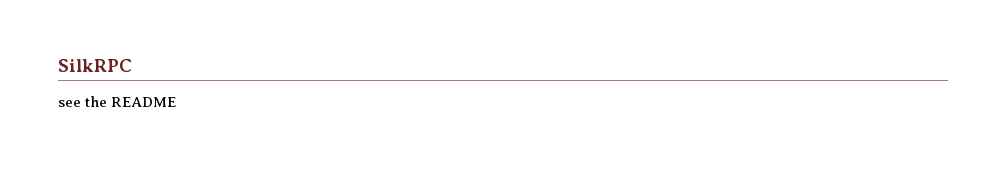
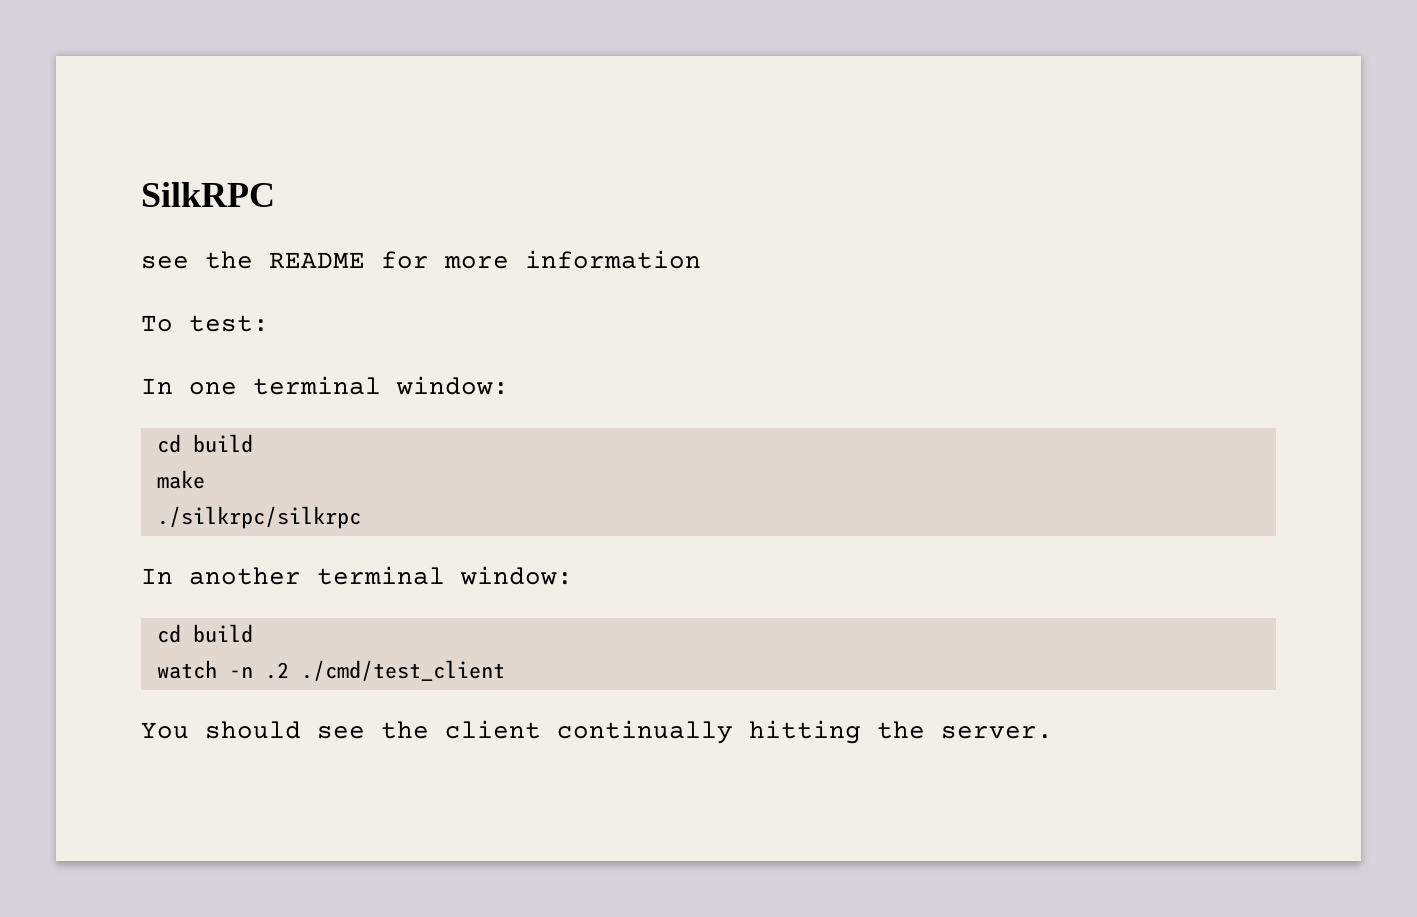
- see the README
+ see the README for more information
+ To test:
+ In one terminal window:
+ cd build
+ make
+ ./silkrpc/silkrpc
+ In another terminal window:
+ cd build
+ watch -n .2 ./cmd/test_client
+ You should see the client continually hitting the server.

